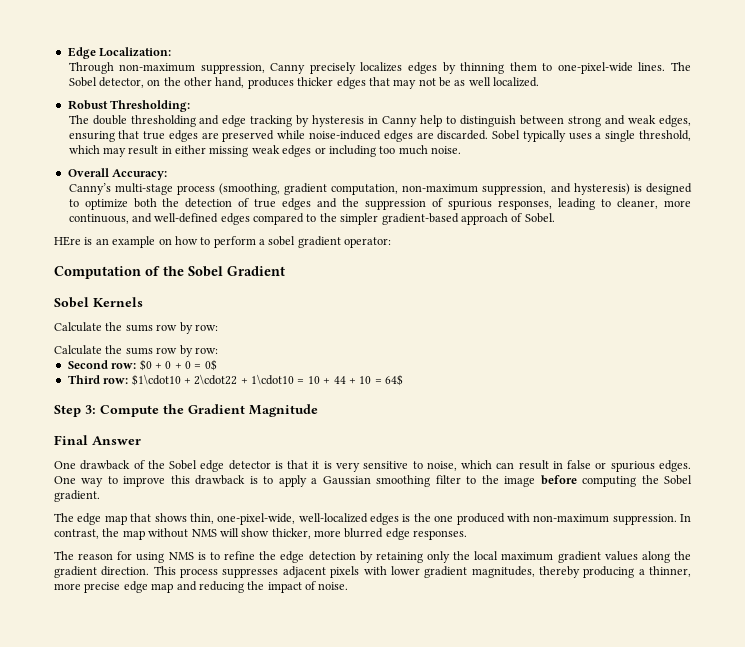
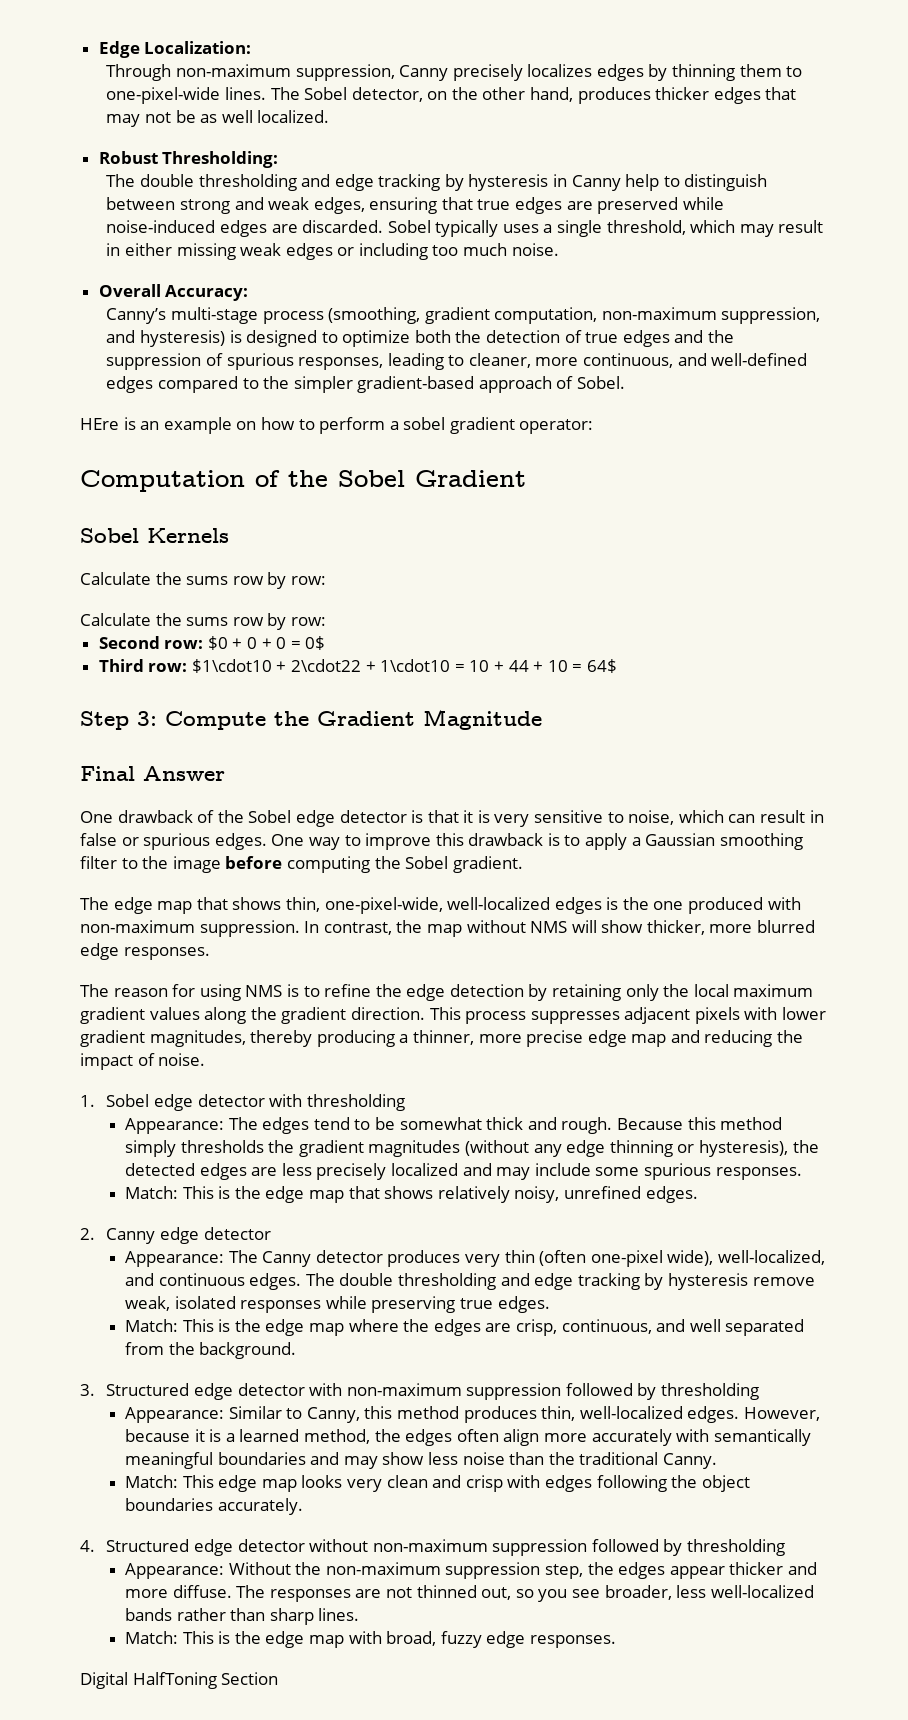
+ 1. Sobel edge detector with thresholding
+ Appearance: The edges tend to be somewhat thick and rough. Because this method simply thresholds the gradient magnitudes (without any edge thinning or hysteresis), the detected edges are less precisely localized and may include some spurious responses.
+ Match: This is the edge map that shows relatively noisy, unrefined edges.
+ 2. Canny edge detector
+ Appearance: The Canny detector produces very thin (often one‐pixel wide), well‐localized, and continuous edges. The double thresholding and edge tracking by hysteresis remove weak, isolated responses while preserving true edges.
+ Match: This is the edge map where the edges are crisp, continuous, and well separated from the background.
+ 3. Structured edge detector with non-maximum suppression followed by thresholding
+ Appearance: Similar to Canny, this method produces thin, well-localized edges. However, because it is a learned method, the edges often align more accurately with semantically meaningful boundaries and may show less noise than the traditional Canny.
+ Match: This edge map looks very clean and crisp with edges following the object boundaries accurately.
+ 4. Structured edge detector without non-maximum suppression followed by thresholding
+ Appearance: Without the non-maximum suppression step, the edges appear thicker and more diffuse. The responses are not thinned out, so you see broader, less well-localized bands rather than sharp lines.
+ Match: This is the edge map with broad, fuzzy edge responses.
+ Digital HalfToning Section

